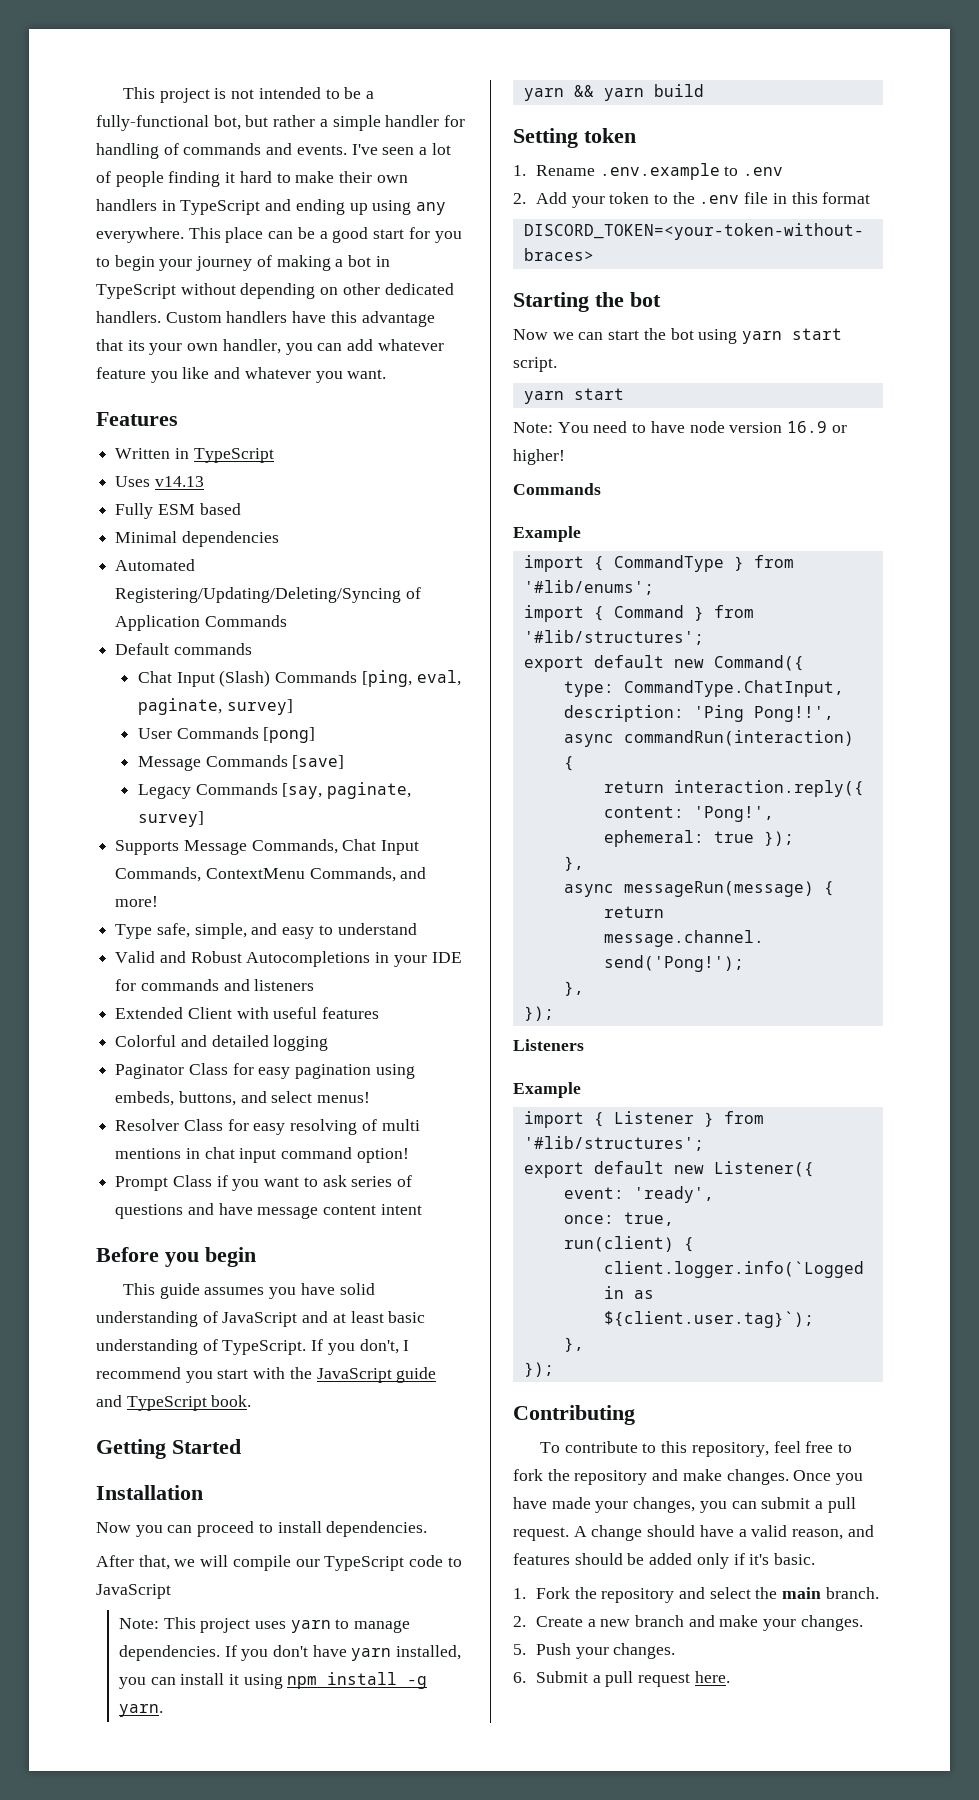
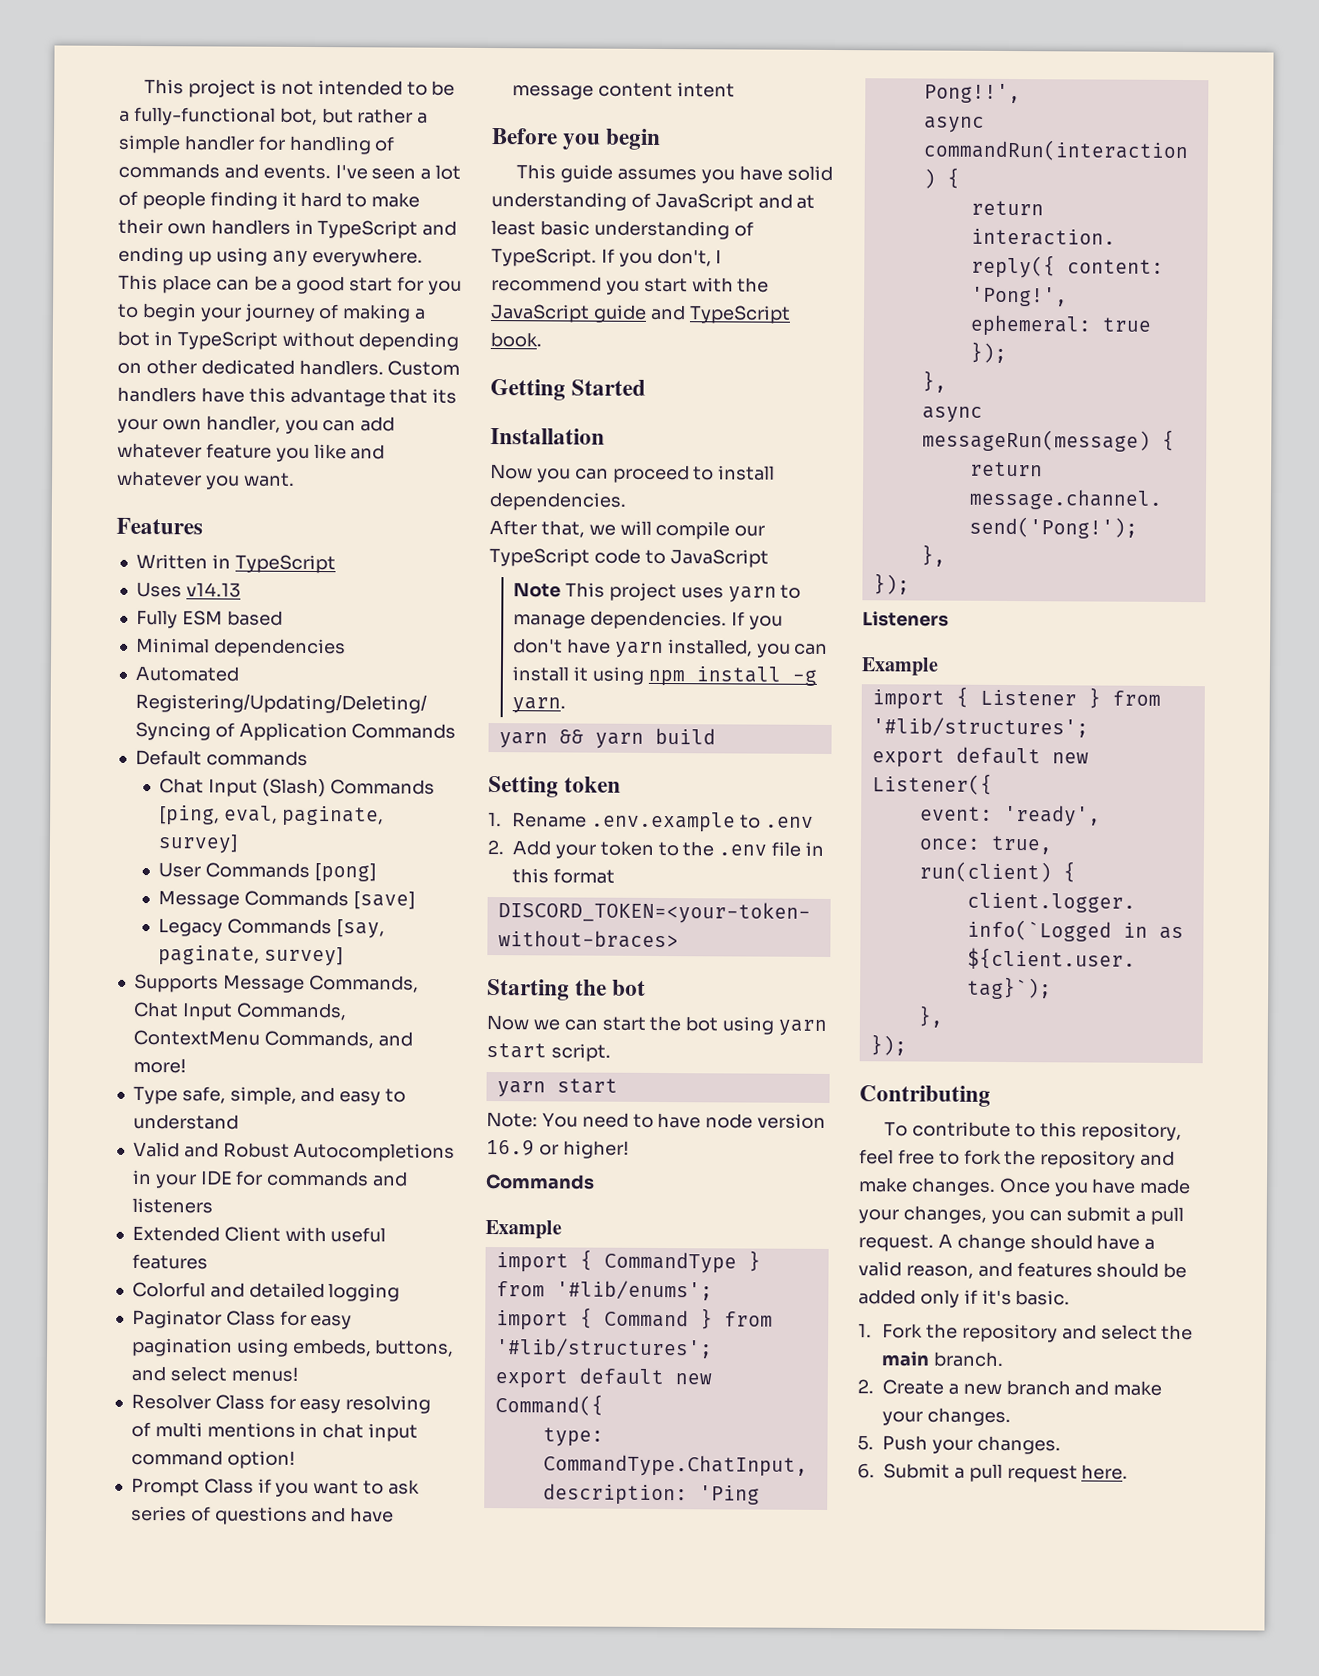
- Note: This project uses yarn to manage dependencies.
+ Note This project uses yarn to manage dependencies.

